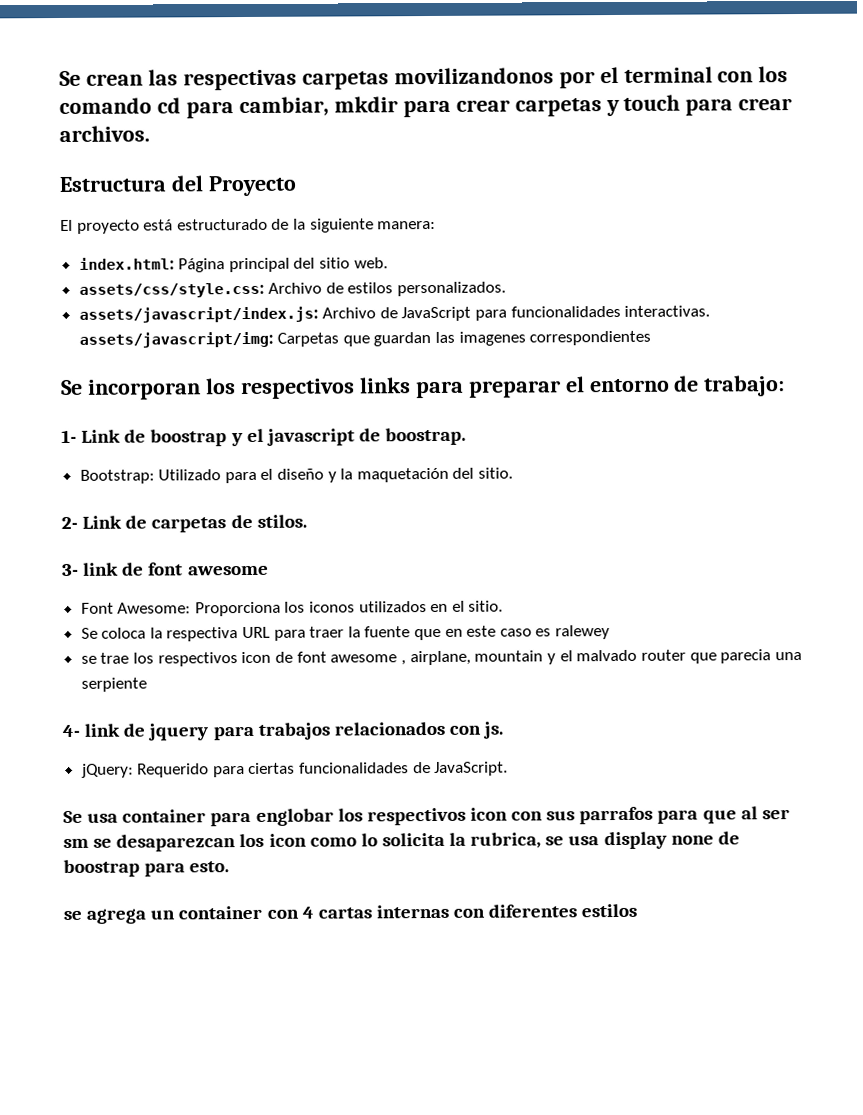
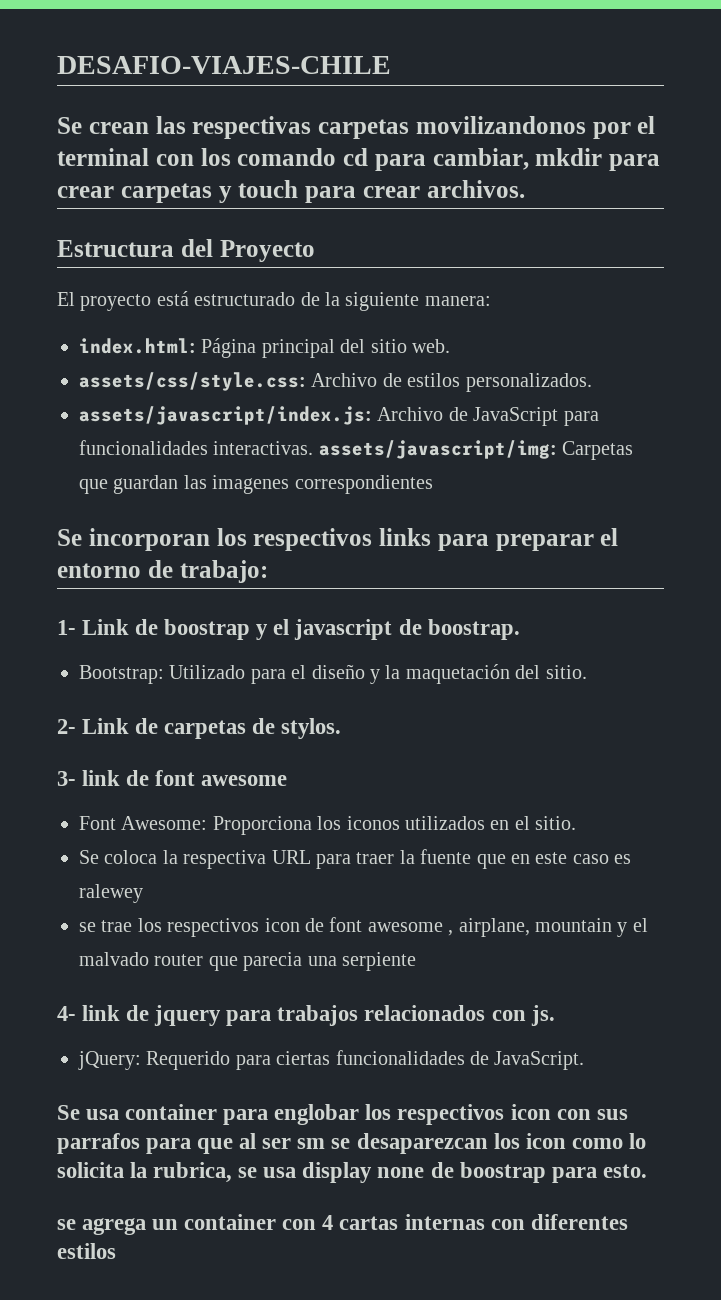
+ DESAFIO-VIAJES-CHILE
- 2- Link de carpetas de stilos.
+ 2- Link de carpetas de stylos.

